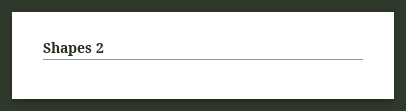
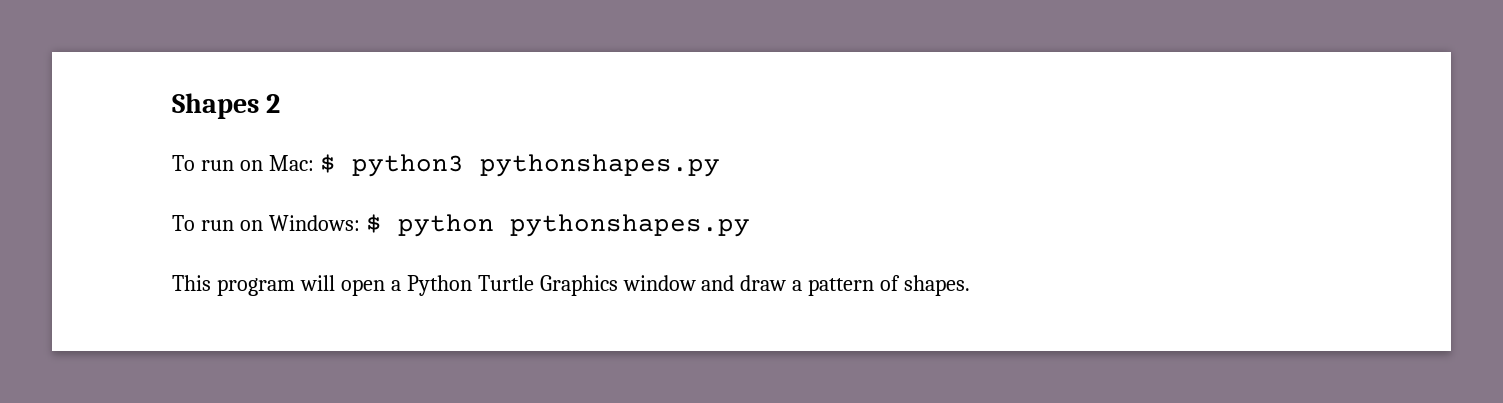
+ To run on Mac: $ python3 pythonshapes.py
+ To run on Windows: $ python pythonshapes.py
+ This program will open a Python Turtle Graphics window and draw a pattern of shapes.

